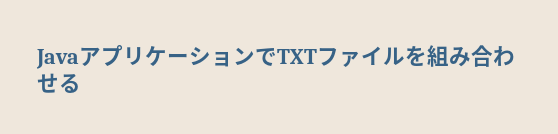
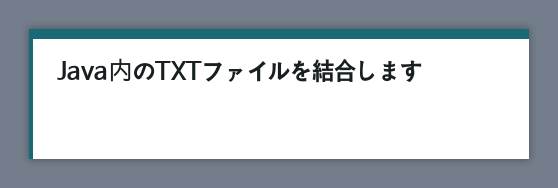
- JavaアプリケーションでTXTファイルを組み合わせる
+ Java内のTXTファイルを結合します

